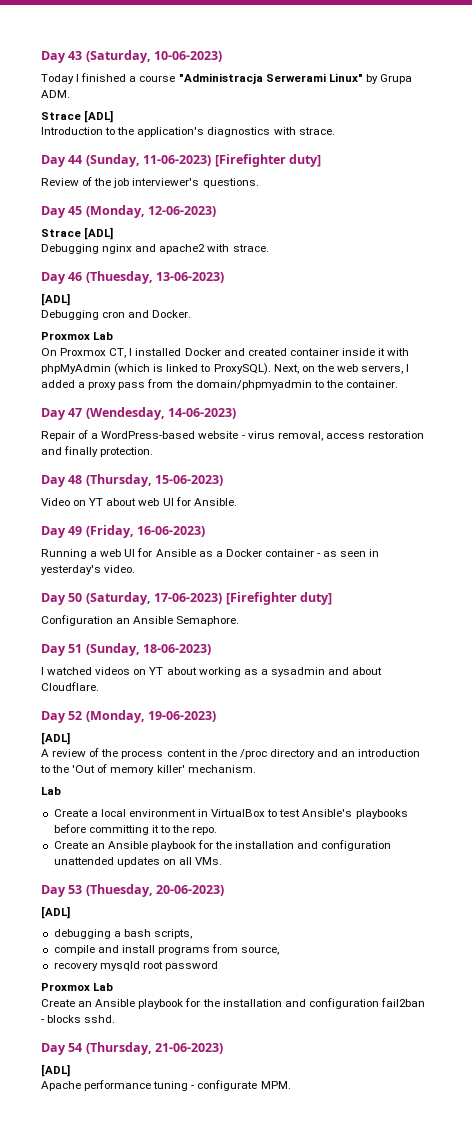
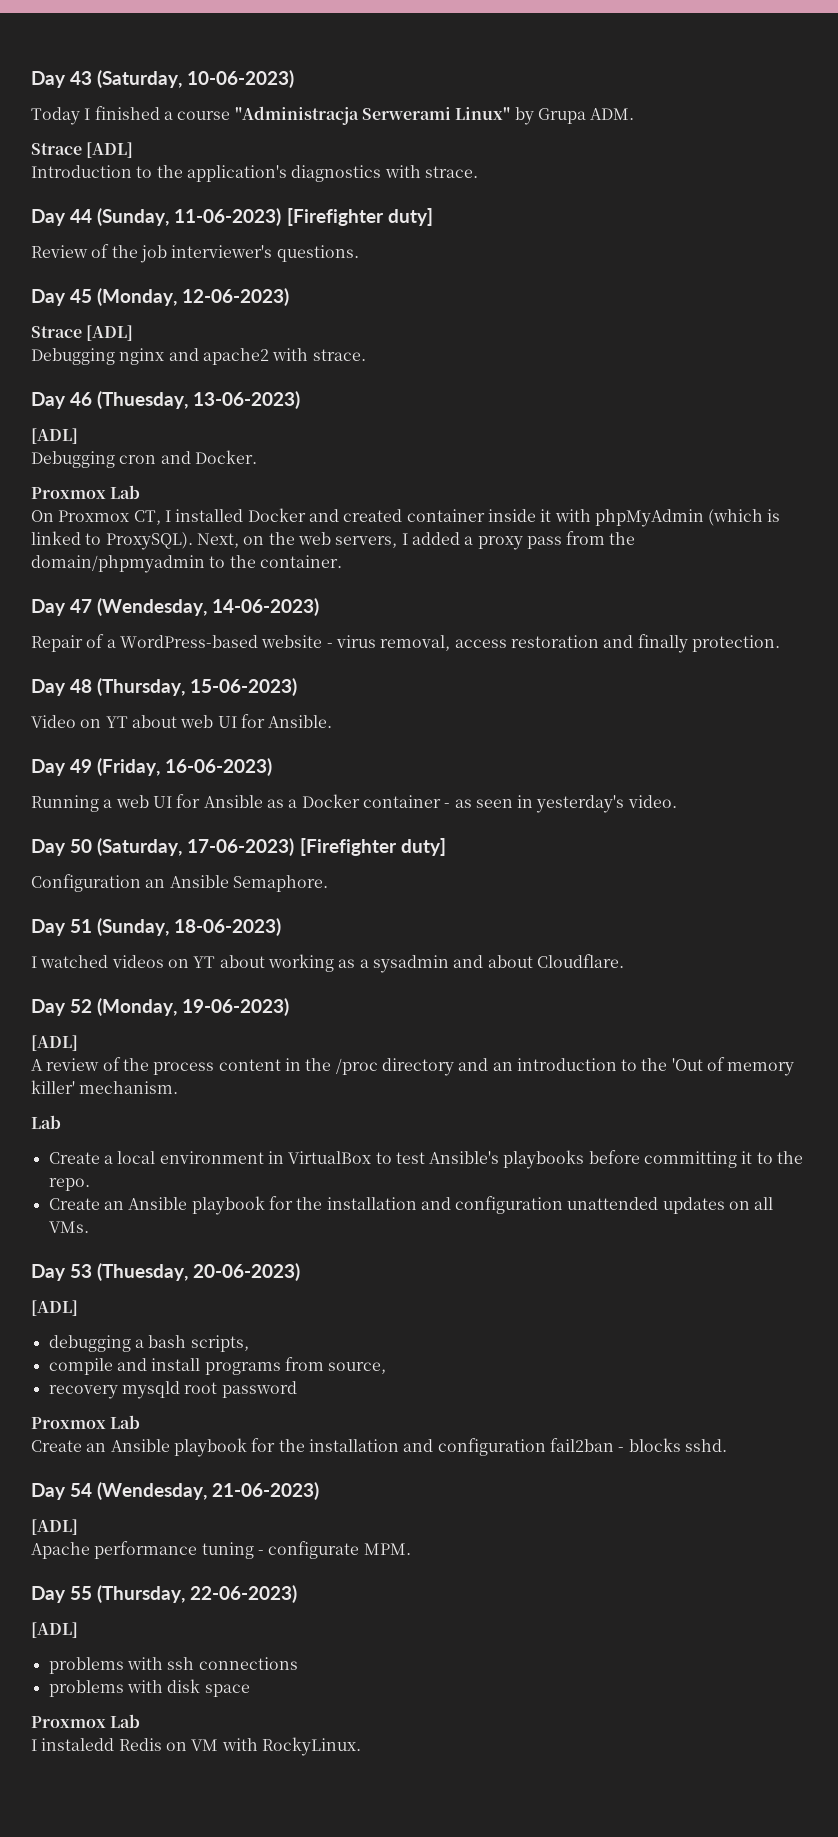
- Day 54 (Thursday, 21-06-2023)
+ Day 54 (Wendesday, 21-06-2023)
+ Day 55 (Thursday, 22-06-2023)
+ [ADL]
+ problems with ssh connections
+ problems with disk space
+ Proxmox Lab
+ I instaledd Redis on VM with RockyLinux.

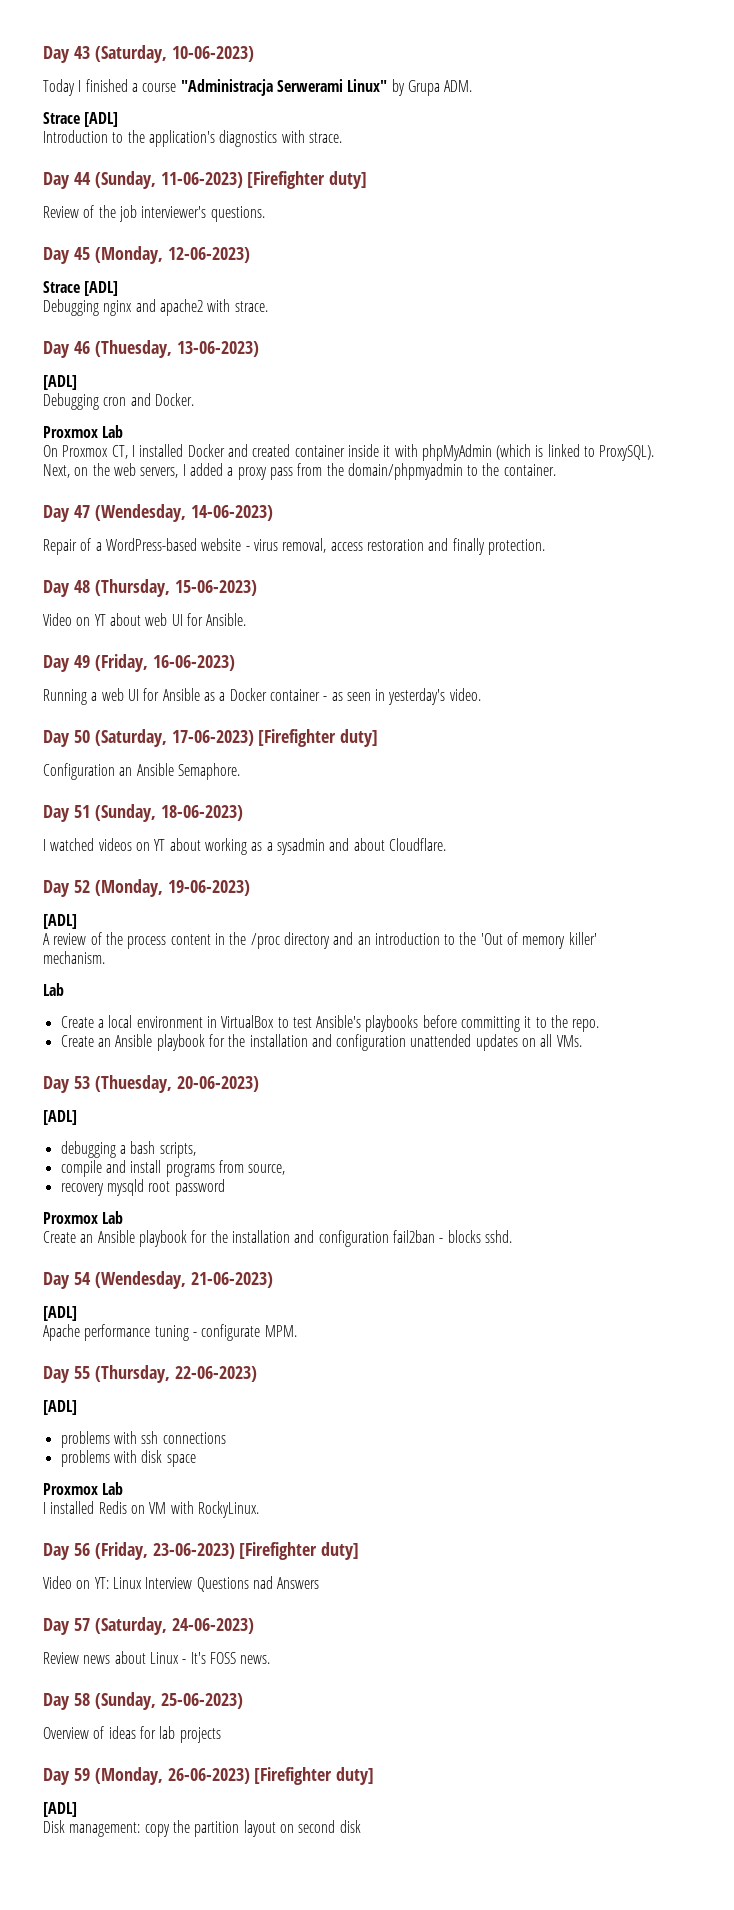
- I instaledd Redis on VM with RockyLinux.
+ I installed Redis on VM with RockyLinux.
+ Day 56 (Friday, 23-06-2023) [Firefighter duty]
+ Video on YT: Linux Interview Questions nad Answers
+ Day 57 (Saturday, 24-06-2023)
+ Review news about Linux - It's FOSS news.
+ Day 58 (Sunday, 25-06-2023)
+ Overview of ideas for lab projects
+ Day 59 (Monday, 26-06-2023) [Firefighter duty]
+ [ADL]
+ Disk management: copy the partition layout on second disk

